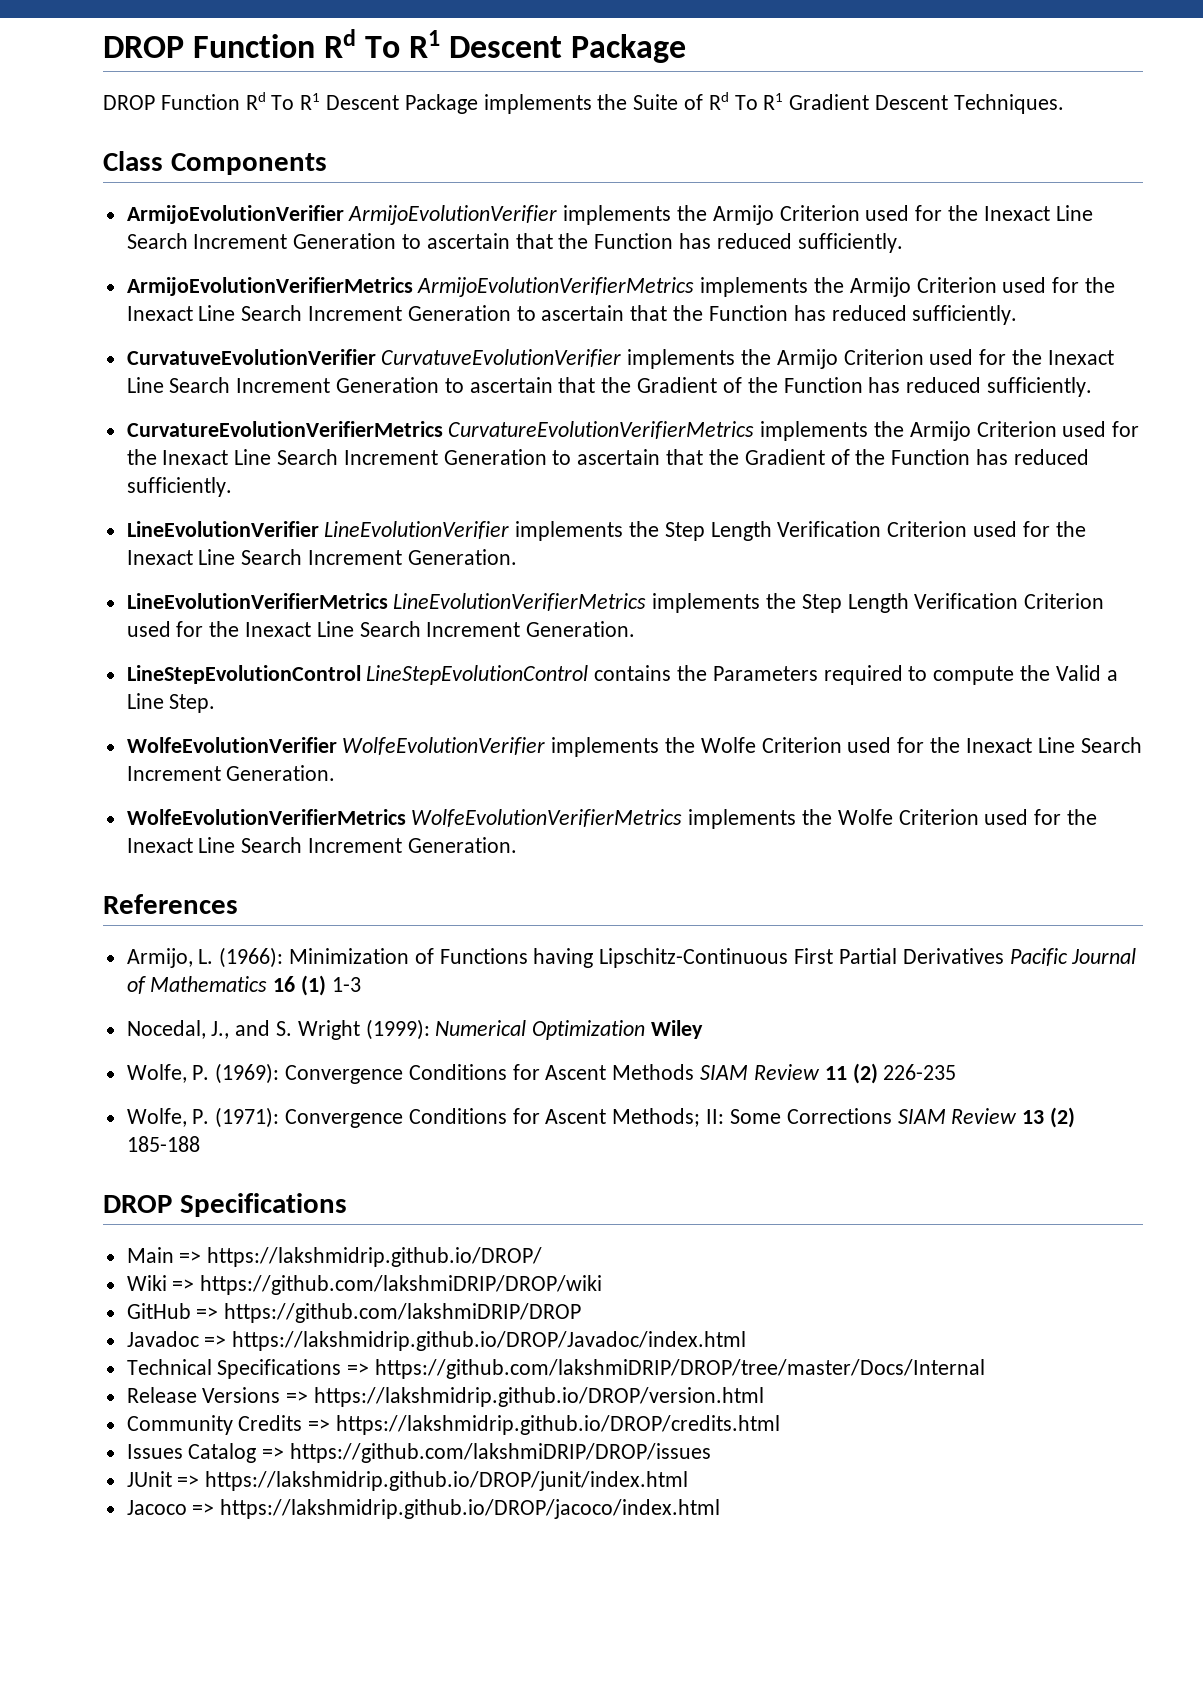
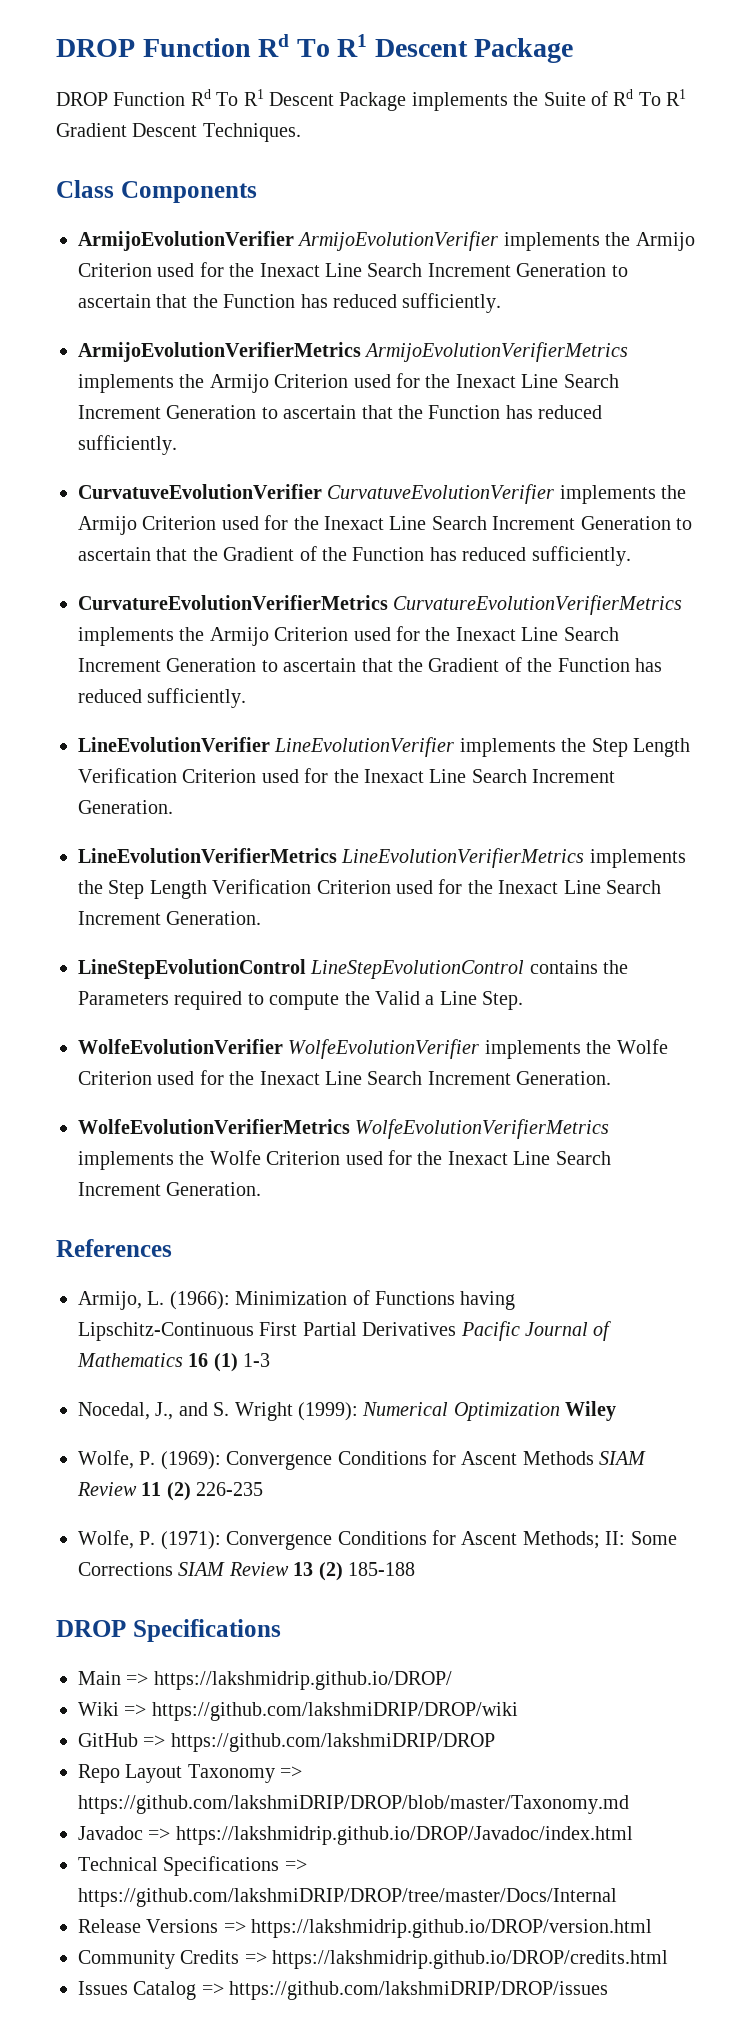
+ Repo Layout Taxonomy => https://github.com/lakshmiDRIP/DROP/blob/master/Taxonomy.md
- JUnit => https://lakshmidrip.github.io/DROP/junit/index.html
- Jacoco => https://lakshmidrip.github.io/DROP/jacoco/index.html

